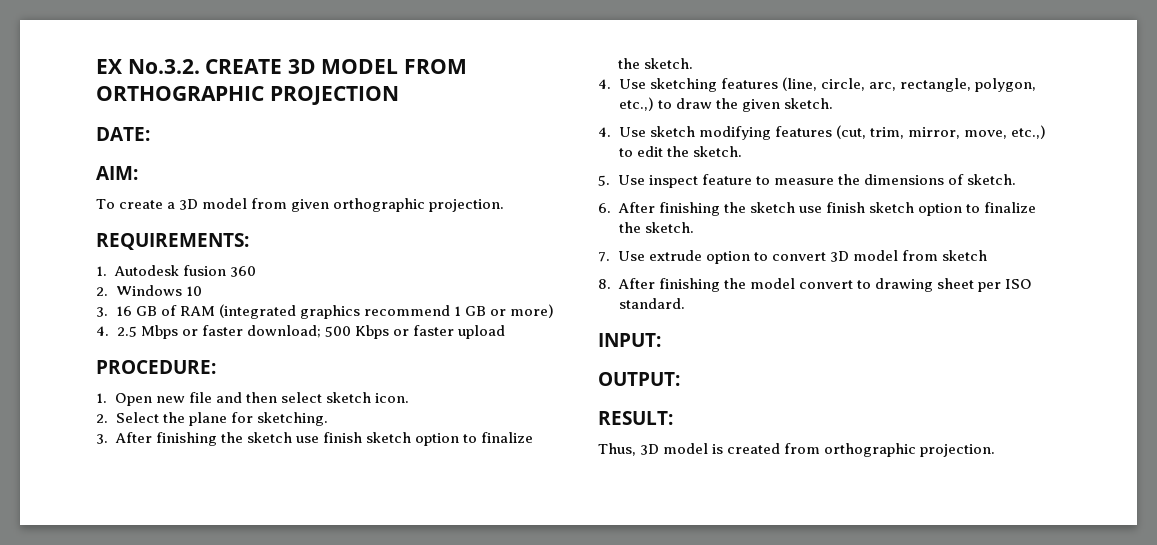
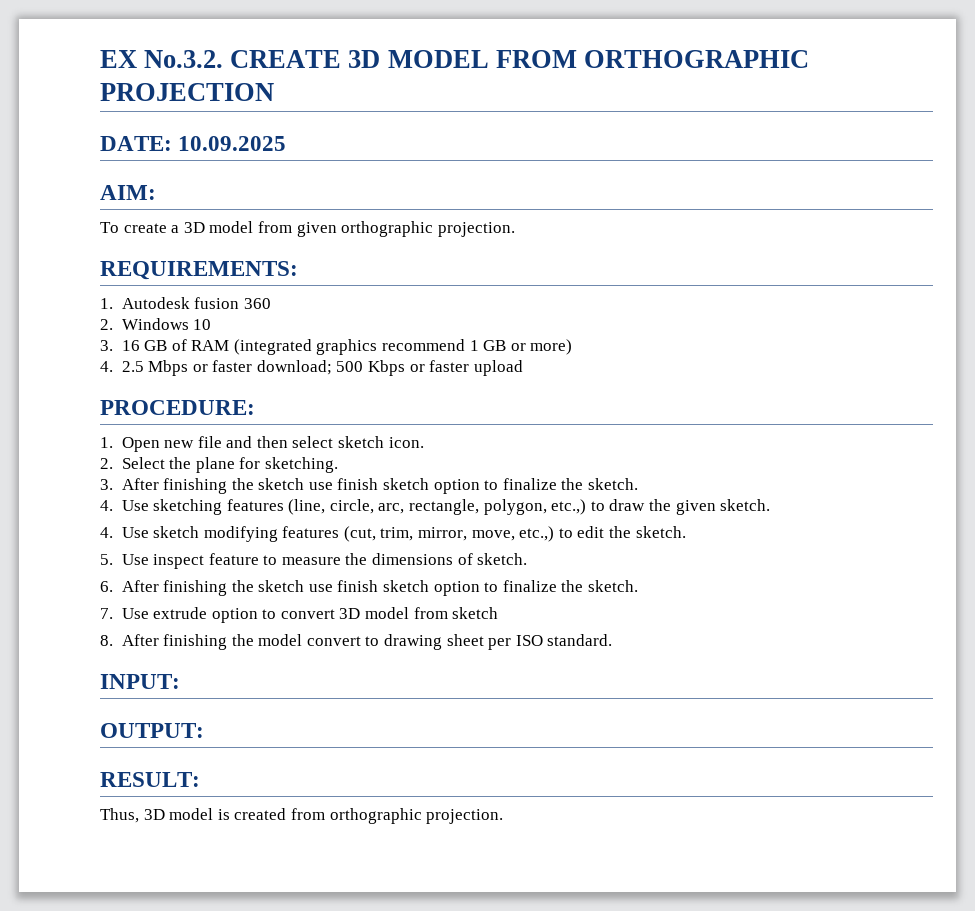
- DATE:
+ DATE: 10.09.2025

